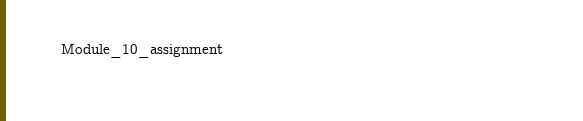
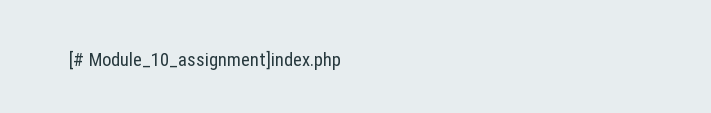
- Module_10_assignment
+ [# Module_10_assignment]index.php

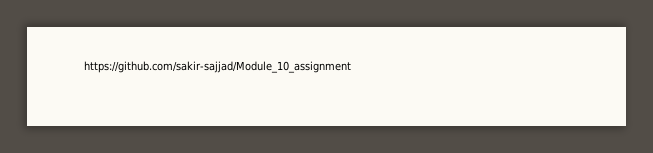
- [# Module_10_assignment]index.php
+ https://github.com/sakir-sajjad/Module_10_assignment

